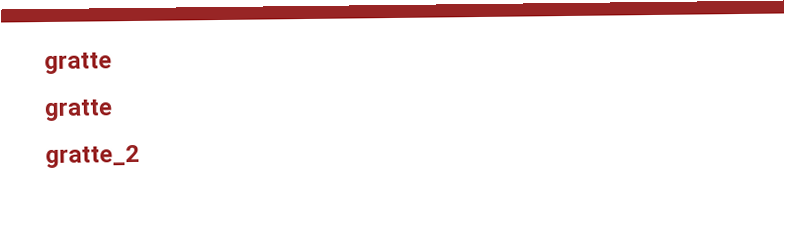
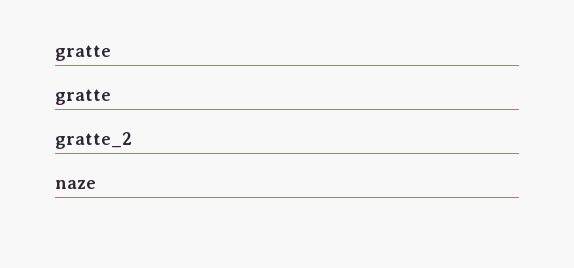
+ naze

